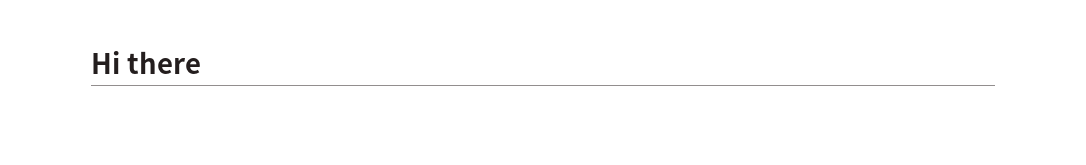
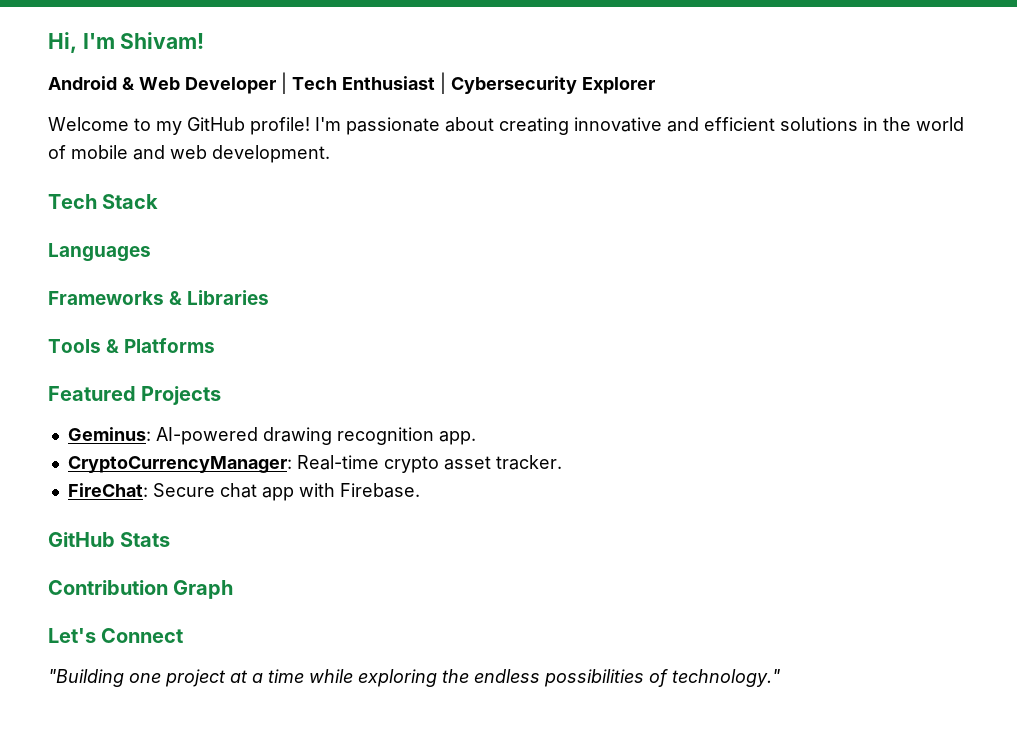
- Hi there
+ Hi, I'm Shivam!
+ Android & Web Developer | Tech Enthusiast | Cybersecurity Explorer
+ Welcome to my GitHub profile! I'm passionate about creating innovative and efficient solutions in the world of mobile and web development.
+ Tech Stack
+ Languages
+ Frameworks & Libraries
+ Tools & Platforms
+ Featured Projects
+ Geminus: AI-powered drawing recognition app.
+ CryptoCurrencyManager: Real-time crypto asset tracker.
+ FireChat: Secure chat app with Firebase.
+ GitHub Stats
+ Contribution Graph
+ Let's Connect
+ "Building one project at a time while exploring the endless possibilities of technology."

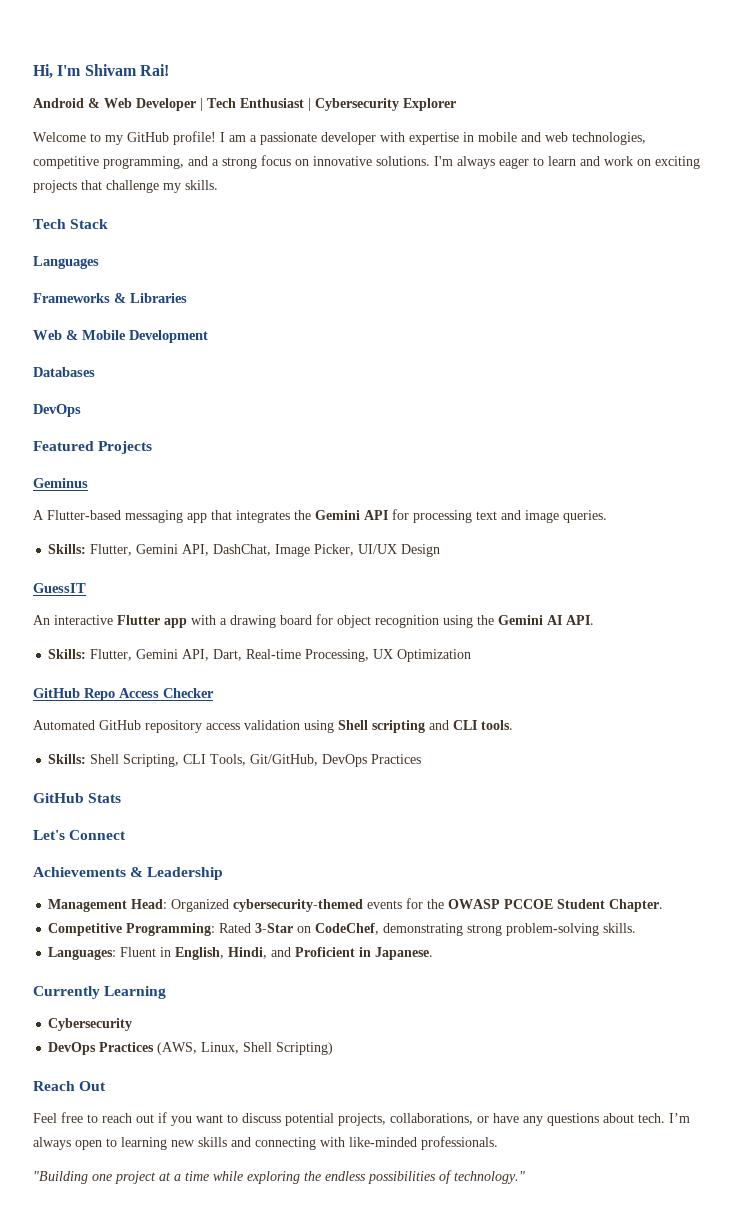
- Hi, I'm Shivam!
+ Hi, I'm Shivam Rai!
- I'm passionate about creating innovative and efficient solutions in the world of mobile and web development.
+ I am a passionate developer with expertise in mobile and web technologies, competitive programming, and a strong focus on innovative solutions. I'm always eager to learn and work on exciting projects that challenge my skills.
- Tools & Platforms
+ Web & Mobile Development
+ Databases
+ DevOps
  Featured Projects
- Geminus: AI-powered drawing recognition app.
- CryptoCurrencyManager: Real-time crypto asset tracker.
- FireChat: Secure chat app with Firebase.
+ Geminus
+ A Flutter-based messaging app that integrates the Gemini API for processing text and image queries.
+ Skills: Flutter, Gemini API, DashChat, Image Picker, UI/UX Design
+ GuessIT
+ An interactive Flutter app with a drawing board for object recognition using the Gemini AI API.
+ Skills: Flutter, Gemini API, Dart, Real-time Processing, UX Optimization
+ GitHub Repo Access Checker
+ Automated GitHub repository access validation using Shell scripting and CLI tools.
+ Skills: Shell Scripting, CLI Tools, Git/GitHub, DevOps Practices
- Contribution Graph
+ Achievements & Leadership
+ Management Head: Organized cybersecurity-themed events for the OWASP PCCOE Student Chapter.
+ Competitive Programming: Rated 3-Star on CodeChef, demonstrating strong problem-solving skills.
+ Languages: Fluent in English, Hindi, and Proficient in Japanese.
+ Currently Learning
+ Cybersecurity
+ DevOps Practices (AWS, Linux, Shell Scripting)
+ Reach Out
+ Feel free to reach out if you want to discuss potential projects, collaborations, or have any questions about tech. I’m always open to learning new skills and connecting with like-minded professionals.

